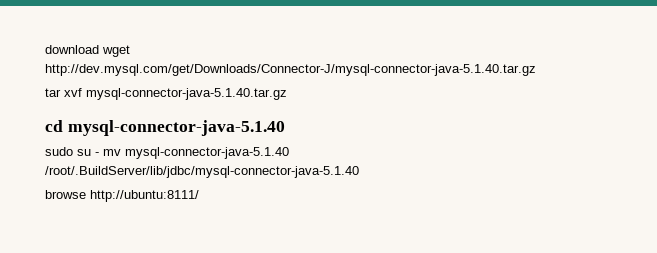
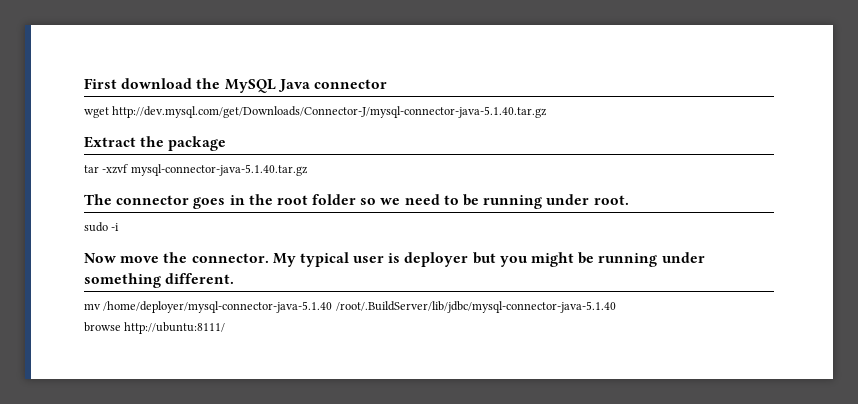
- download wget http://dev.mysql.com/get/Downloads/Connector-J/mysql-connector-java-5.1.40.tar.gz
+ First download the MySQL Java connector
+ wget http://dev.mysql.com/get/Downloads/Connector-J/mysql-connector-java-5.1.40.tar.gz
+ Extract the package
- tar xvf mysql-connector-java-5.1.40.tar.gz
+ tar -xzvf mysql-connector-java-5.1.40.tar.gz
- cd mysql-connector-java-5.1.40
- sudo su - mv mysql-connector-java-5.1.40 /root/.BuildServer/lib/jdbc/mysql-connector-java-5.1.40
+ The connector goes in the root folder so we need to be running under root.
+ sudo -i
+ Now move the connector. My typical user is deployer but you might be running under something different.
+ mv /home/deployer/mysql-connector-java-5.1.40 /root/.BuildServer/lib/jdbc/mysql-connector-java-5.1.40

